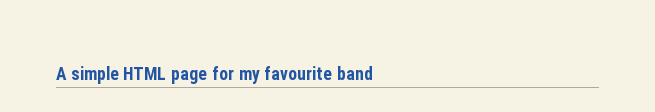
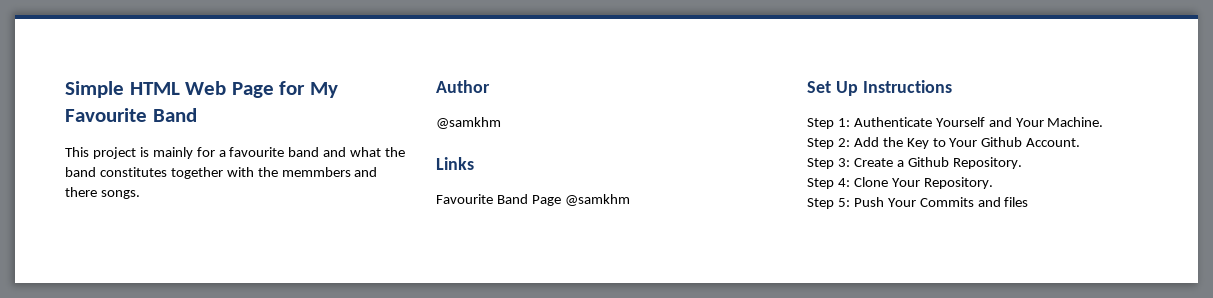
- A simple HTML page for my favourite band
+ Simple HTML Web Page for My Favourite Band
+ This project is mainly for a favourite band and what the band constitutes together with the memmbers and there songs.
+ Author
+ @samkhm
+ Links
+ Favourite Band Page @samkhm
+ Set Up Instructions
+ Step 1: Authenticate Yourself and Your Machine.
+ Step 2: Add the Key to Your Github Account.
+ Step 3: Create a Github Repository.
+ Step 4: Clone Your Repository.
+ Step 5: Push Your Commits and files

